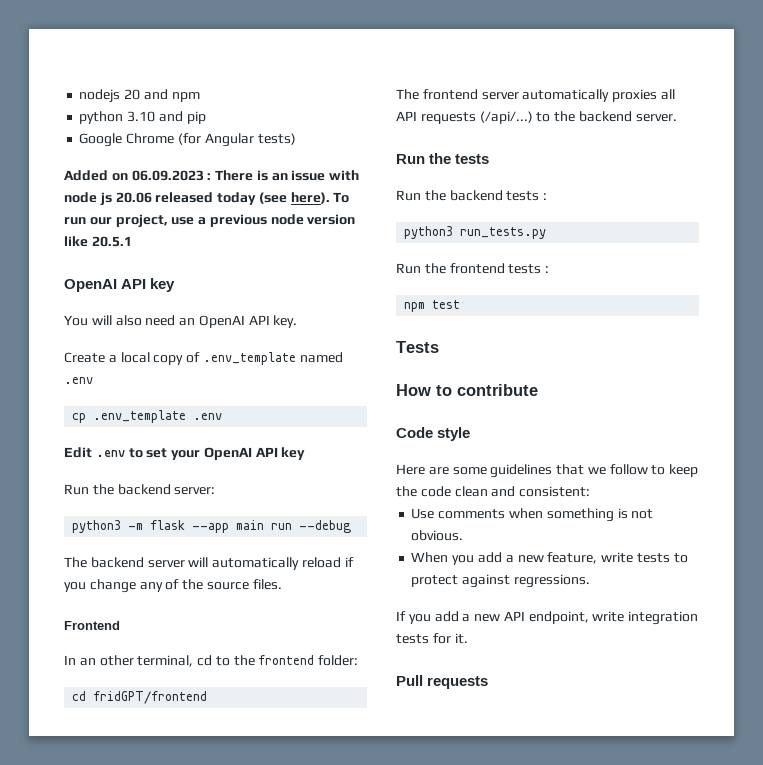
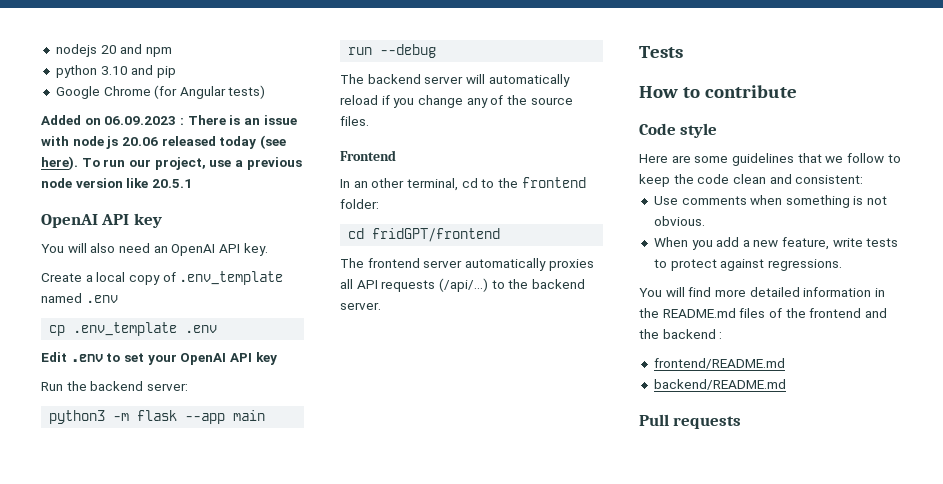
- Run the tests
- Run the backend tests :
- python3 run_tests.py
- Run the frontend tests :
- npm test
- If you add a new API endpoint, write integration tests for it.
+ You will find more detailed information in the README.md files of the frontend and the backend :
+ frontend/README.md
+ backend/README.md

